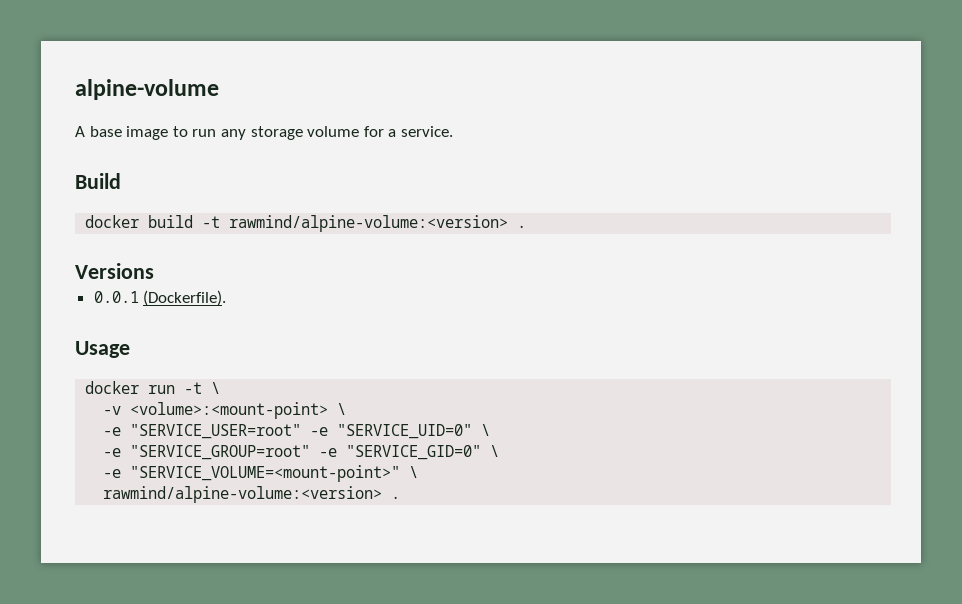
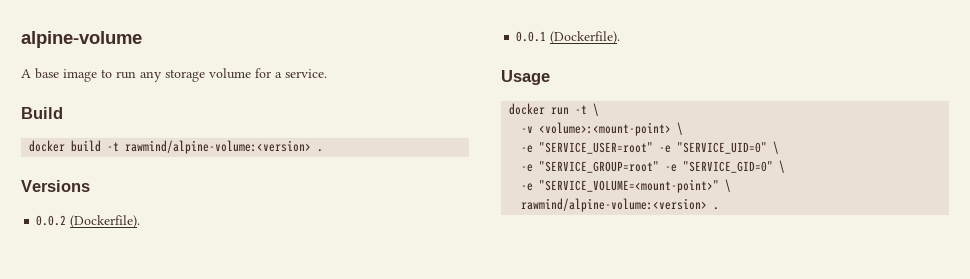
+ 0.0.2 (Dockerfile).

